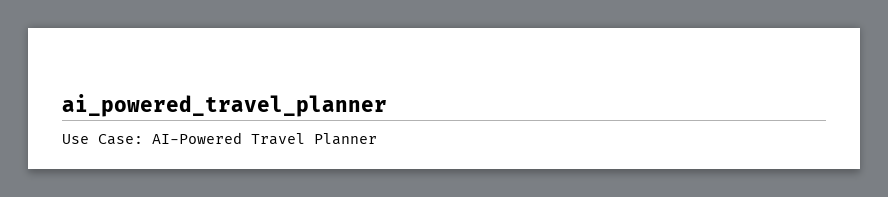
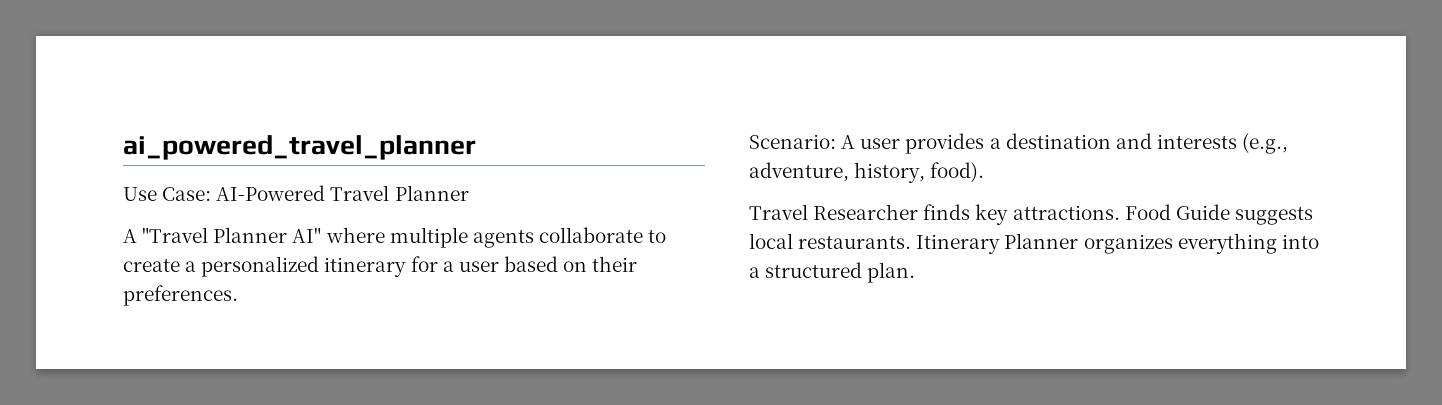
+ A "Travel Planner AI" where multiple agents collaborate to create a personalized itinerary for a user based on their preferences.
+ Scenario: A user provides a destination and interests (e.g., adventure, history, food).
+ Travel Researcher finds key attractions. Food Guide suggests local restaurants. Itinerary Planner organizes everything into a structured plan.

